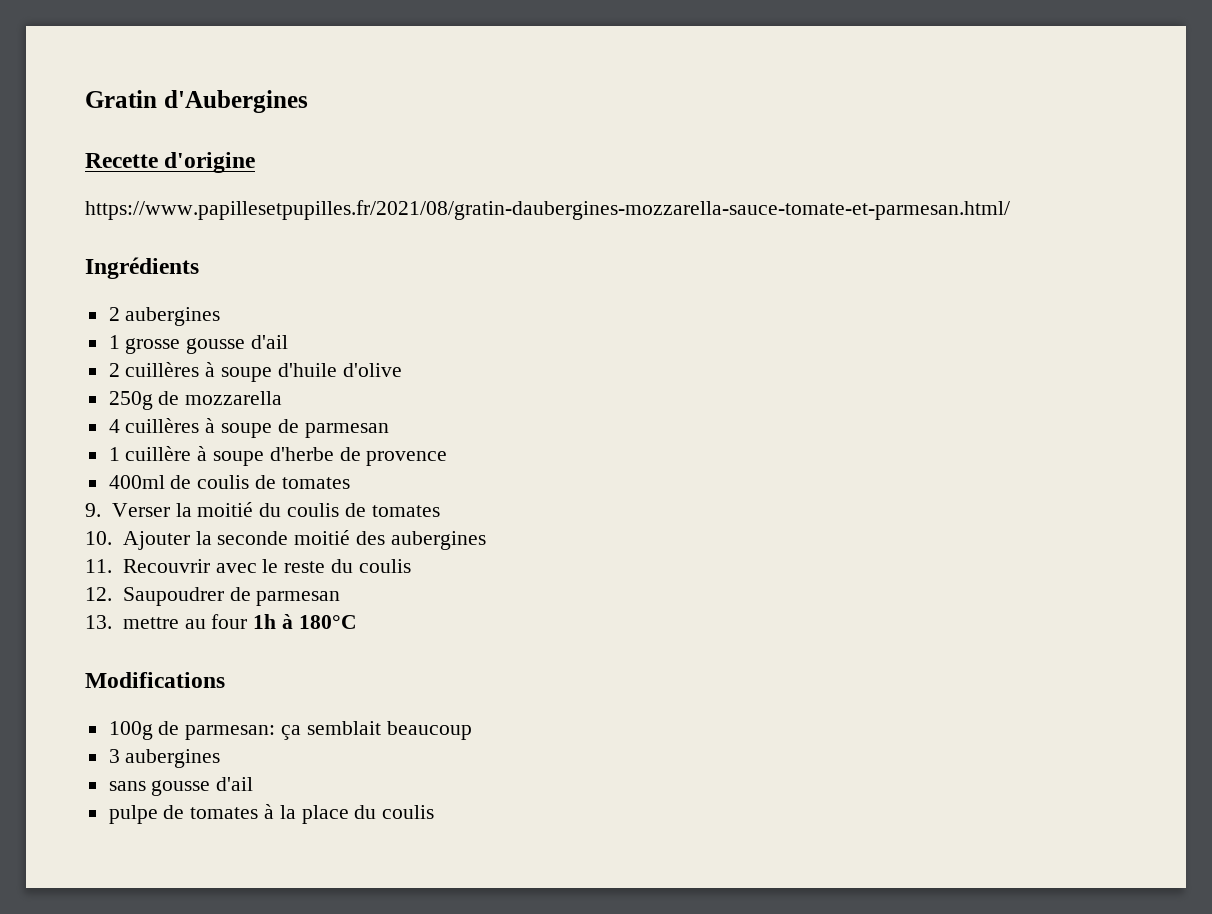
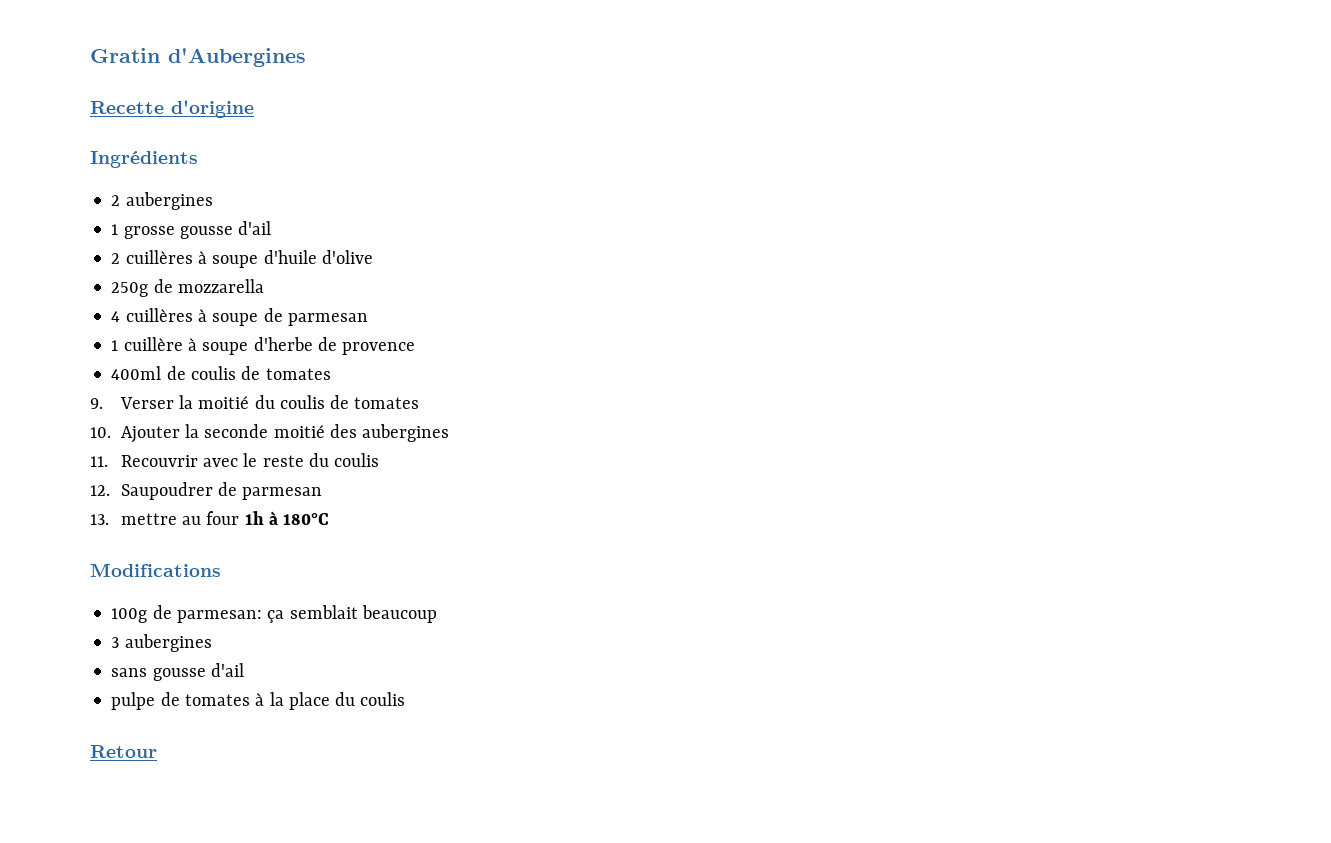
- https://www.papillesetpupilles.fr/2021/08/gratin-daubergines-mozzarella-sauce-tomate-et-parmesan.html/
+ Retour

